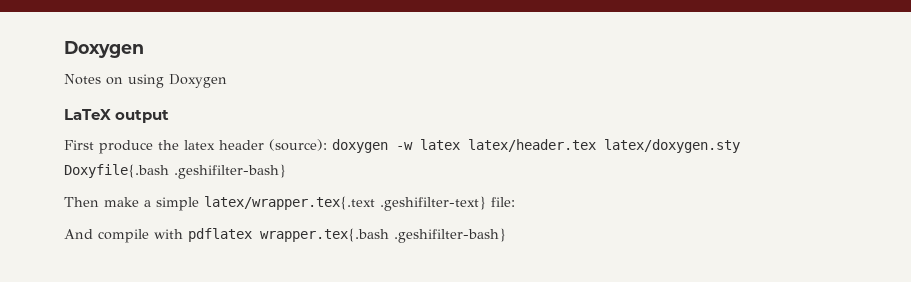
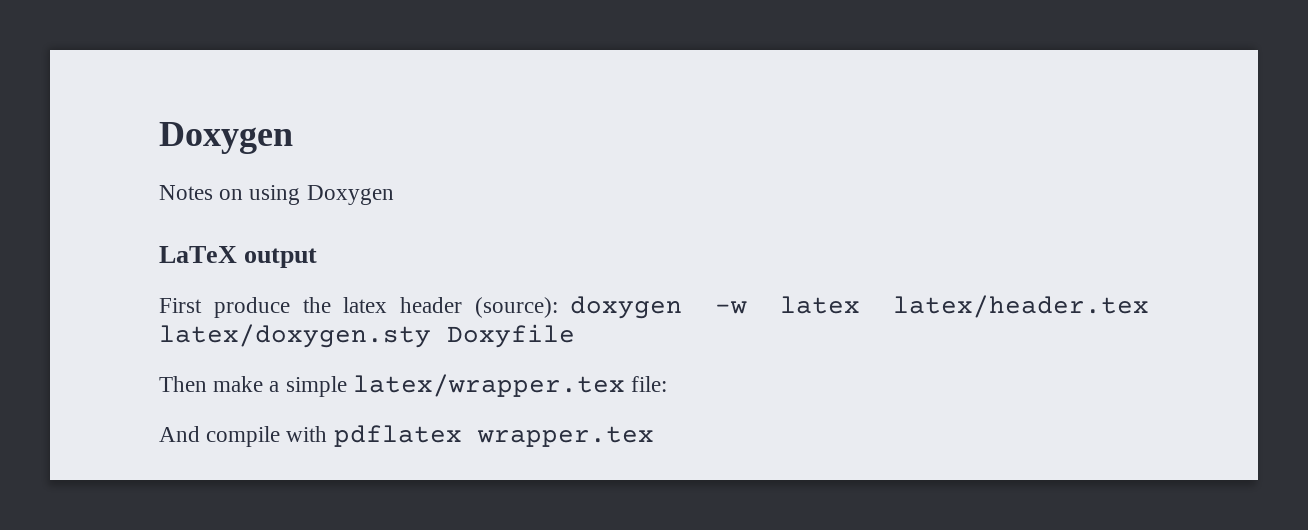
- First produce the latex header (source): doxygen -w latex latex/header.tex latex/doxygen.sty Doxyfile{.bash .geshifilter-bash}
+ First produce the latex header (source): doxygen -w latex latex/header.tex latex/doxygen.sty Doxyfile
- Then make a simple latex/wrapper.tex{.text .geshifilter-text} file:
+ Then make a simple latex/wrapper.tex file:
- And compile with pdflatex wrapper.tex{.bash .geshifilter-bash}
+ And compile with pdflatex wrapper.tex

